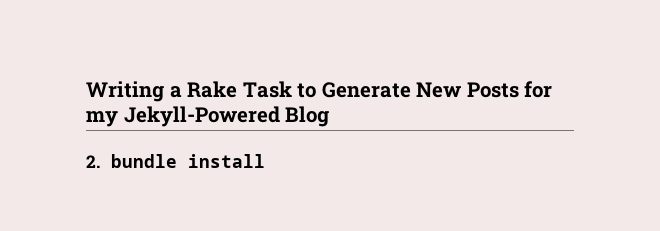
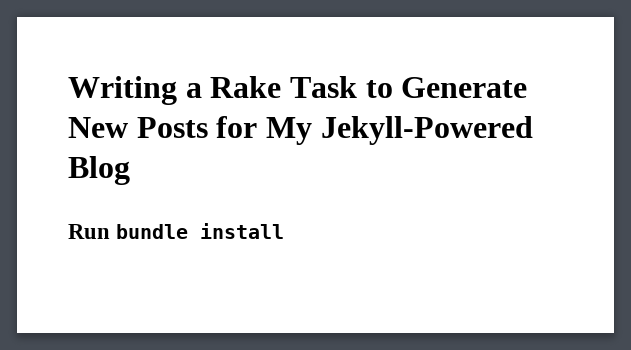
- Writing a Rake Task to Generate New Posts for my Jekyll-Powered Blog
+ Writing a Rake Task to Generate New Posts for My Jekyll-Powered Blog
- 2. bundle install
+ Run bundle install

